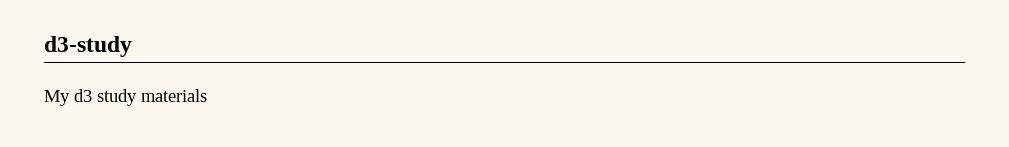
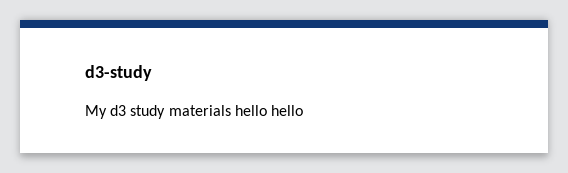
- My d3 study materials
+ My d3 study materials hello hello

